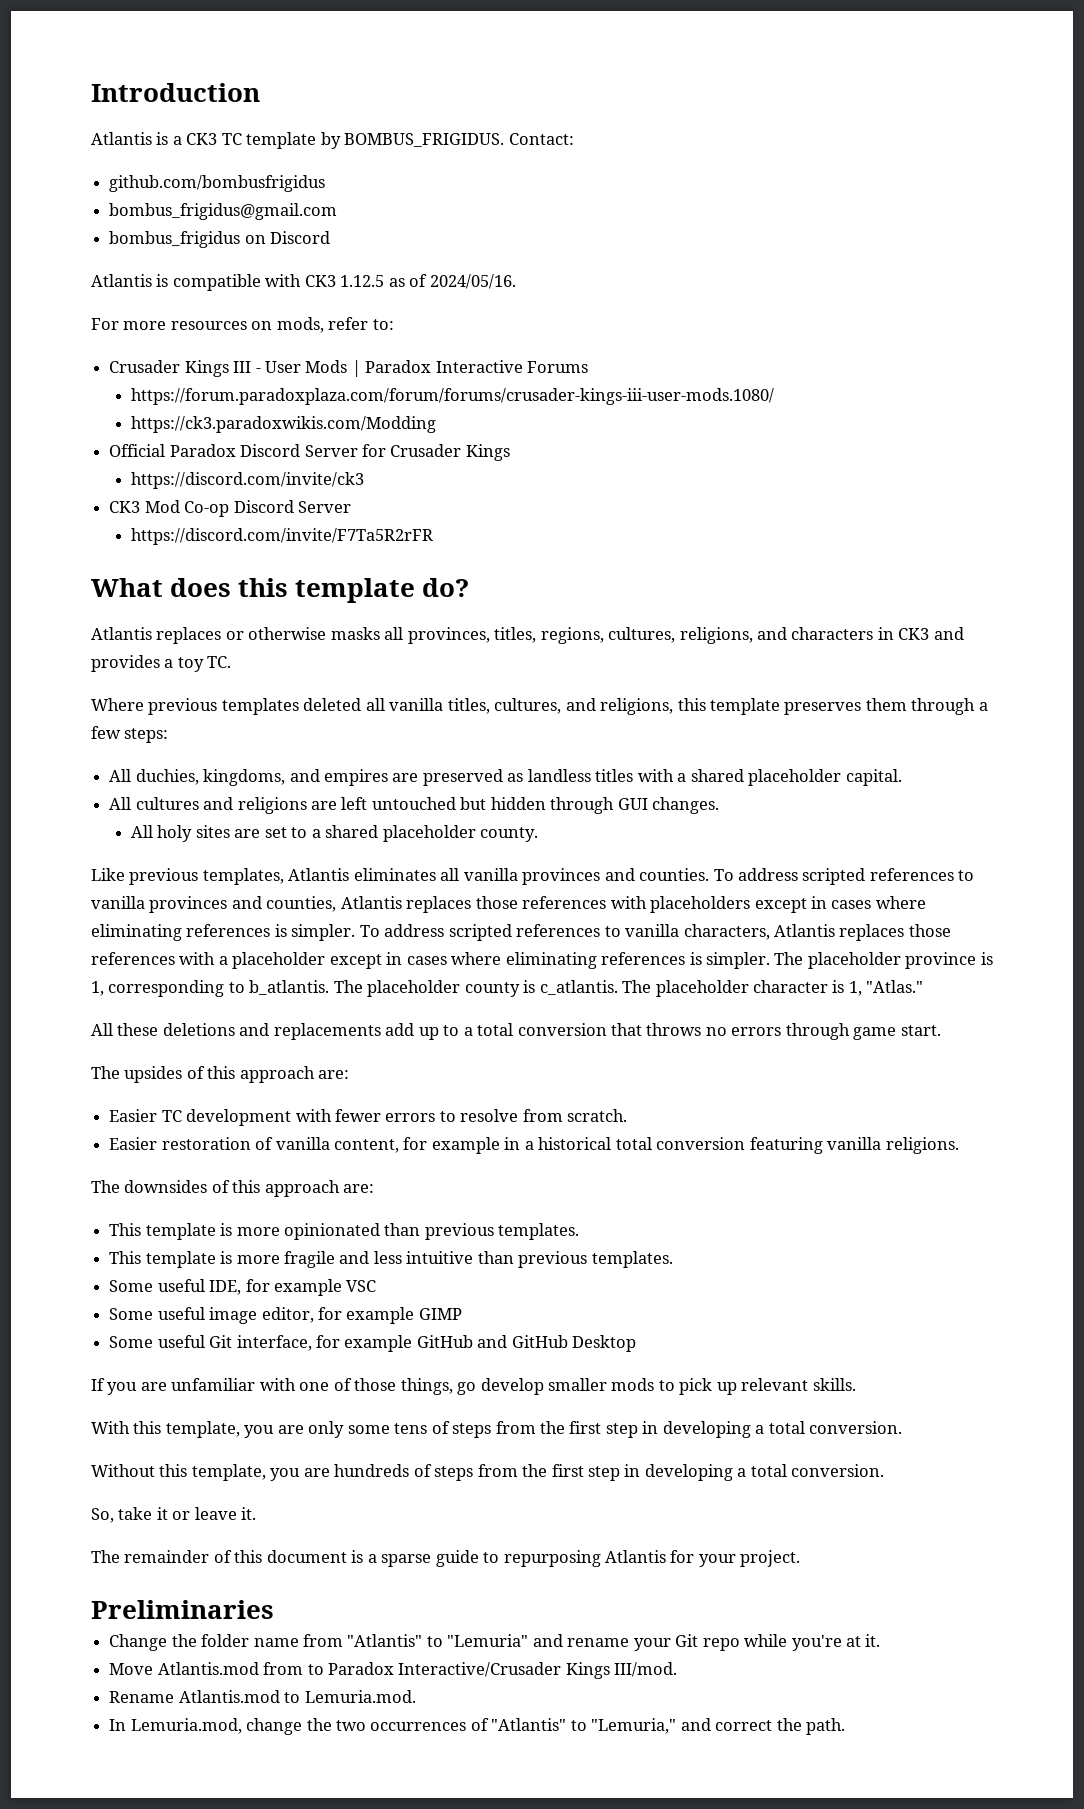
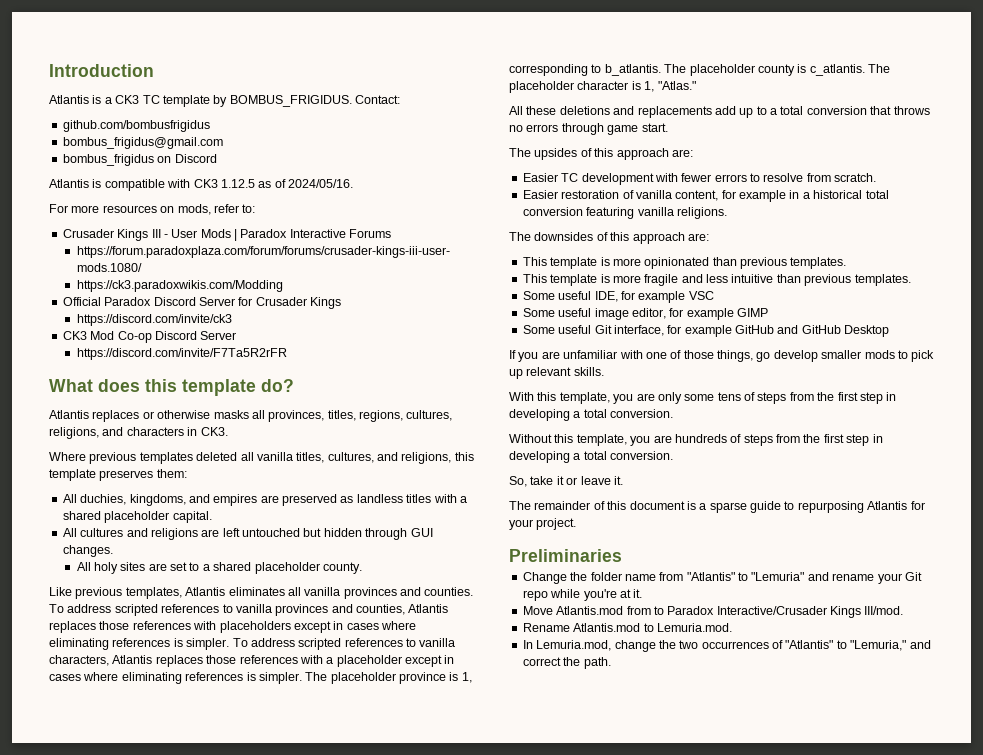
- Atlantis replaces or otherwise masks all provinces, titles, regions, cultures, religions, and characters in CK3 and provides a toy TC.
+ Atlantis replaces or otherwise masks all provinces, titles, regions, cultures, religions, and characters in CK3.
- Where previous templates deleted all vanilla titles, cultures, and religions, this template preserves them through a few steps:
+ Where previous templates deleted all vanilla titles, cultures, and religions, this template preserves them:

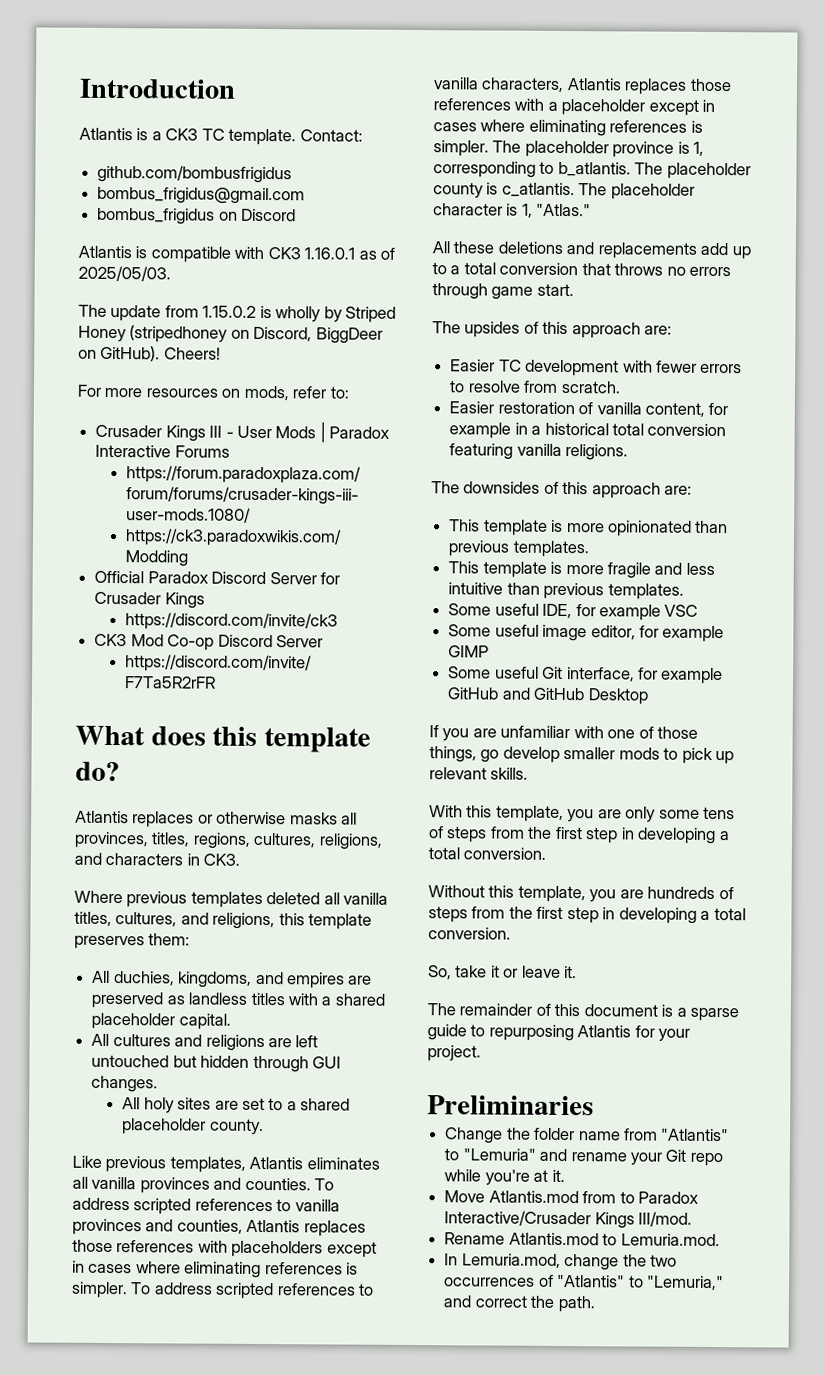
- Atlantis is a CK3 TC template by BOMBUS_FRIGIDUS.
+ Atlantis is a CK3 TC template.
- Atlantis is compatible with CK3 1.12.5 as of 2024/05/16.
+ Atlantis is compatible with CK3 1.16.0.1 as of 2025/05/03.
+ The update from 1.15.0.2 is wholly by Striped Honey (stripedhoney on Discord, BiggDeer on GitHub). Cheers!

